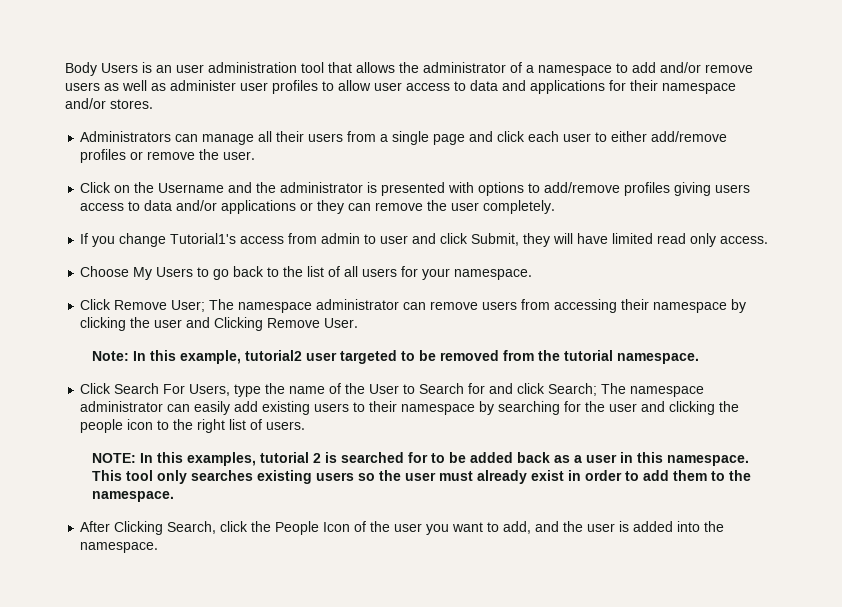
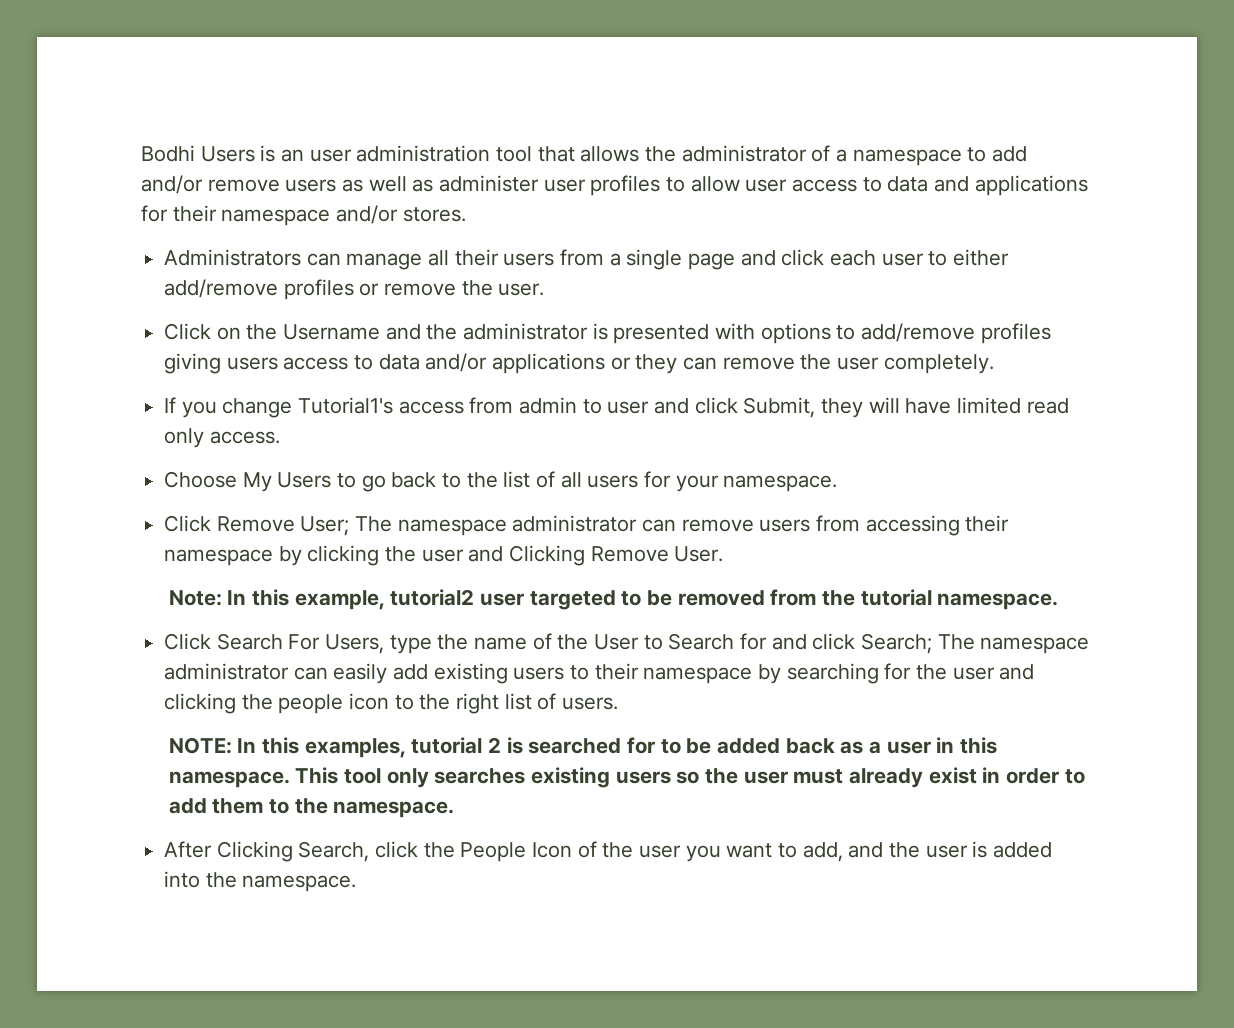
- Body Users is an user administration tool that allows the administrator of a namespace to add and/or remove users as well as administer user profiles to allow user access to data and applications for their namespace and/or stores.
+ Bodhi Users is an user administration tool that allows the administrator of a namespace to add and/or remove users as well as administer user profiles to allow user access to data and applications for their namespace and/or stores.

